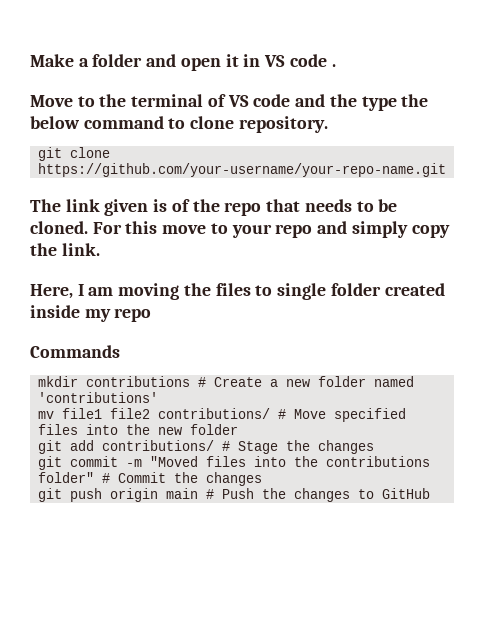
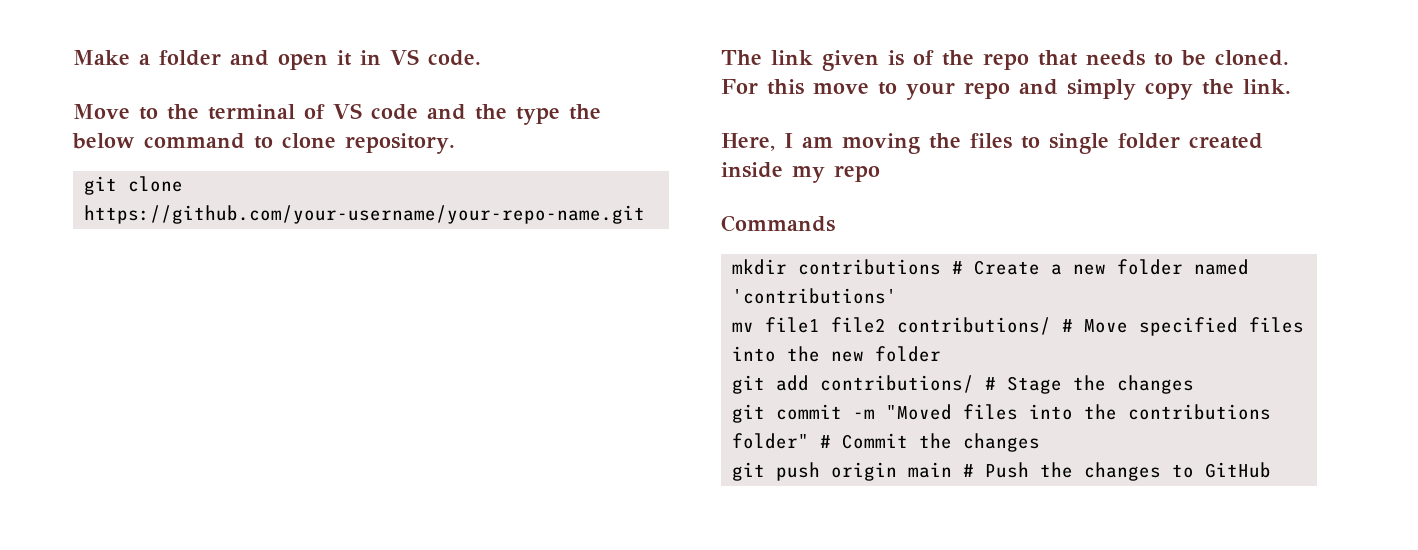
- Make a folder and open it in VS code .
+ Make a folder and open it in VS code.

